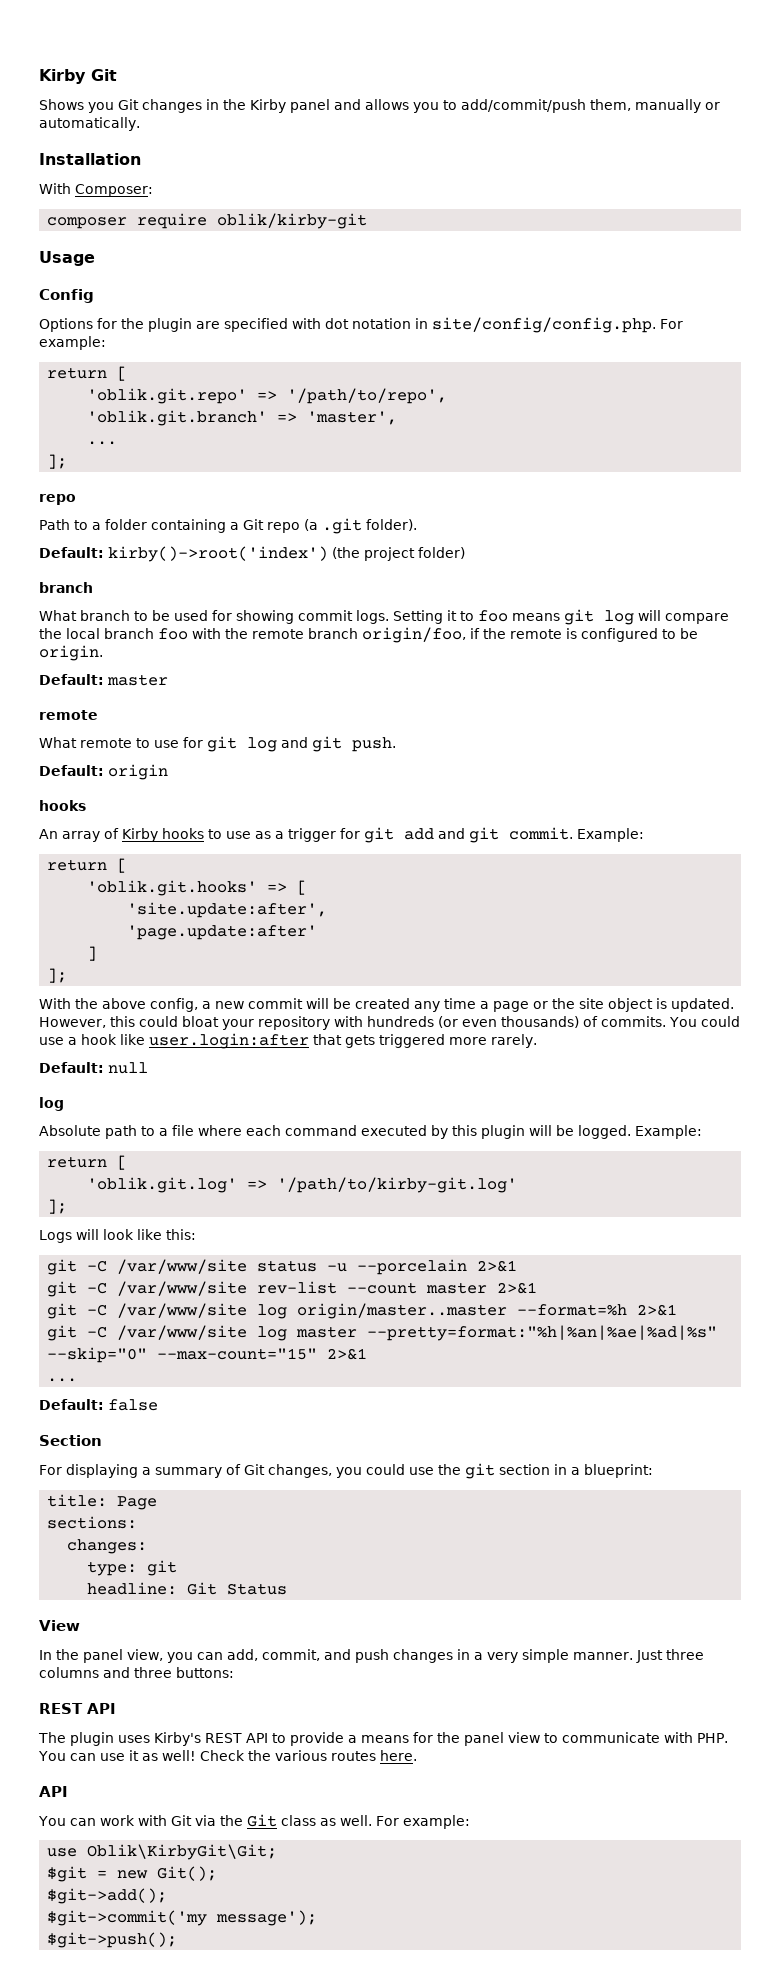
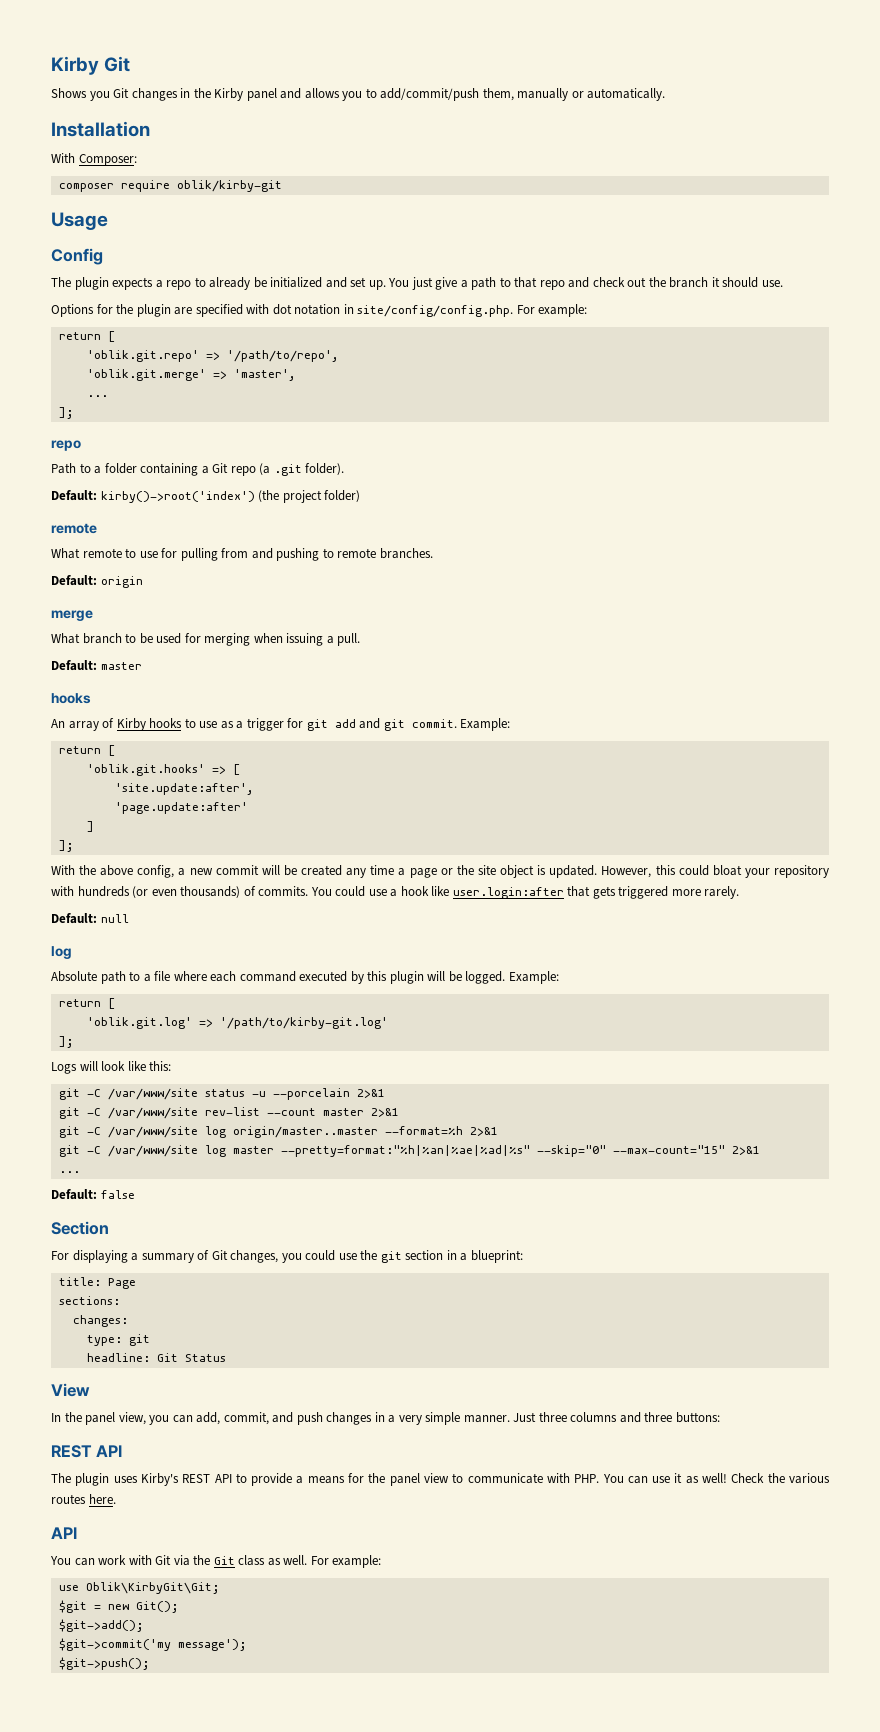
+ The plugin expects a repo to already be initialized and set up. You just give a path to that repo and check out the branch it should use.
- 'oblik.git.branch' => 'master',
+ 'oblik.git.merge' => 'master',
  Default: kirby()->root('index') (the project folder)
- branch
+ remote
+ What remote to use for pulling from and pushing to remote branches.
+ Default: origin
+ merge
- What branch to be used for showing commit logs. Setting it to foo means git log will compare the local branch foo with the remote branch origin/foo, if the remote is configured to be origin.
+ What branch to be used for merging when issuing a pull.
  Default: master
- remote
- What remote to use for git log and git push.
- Default: origin

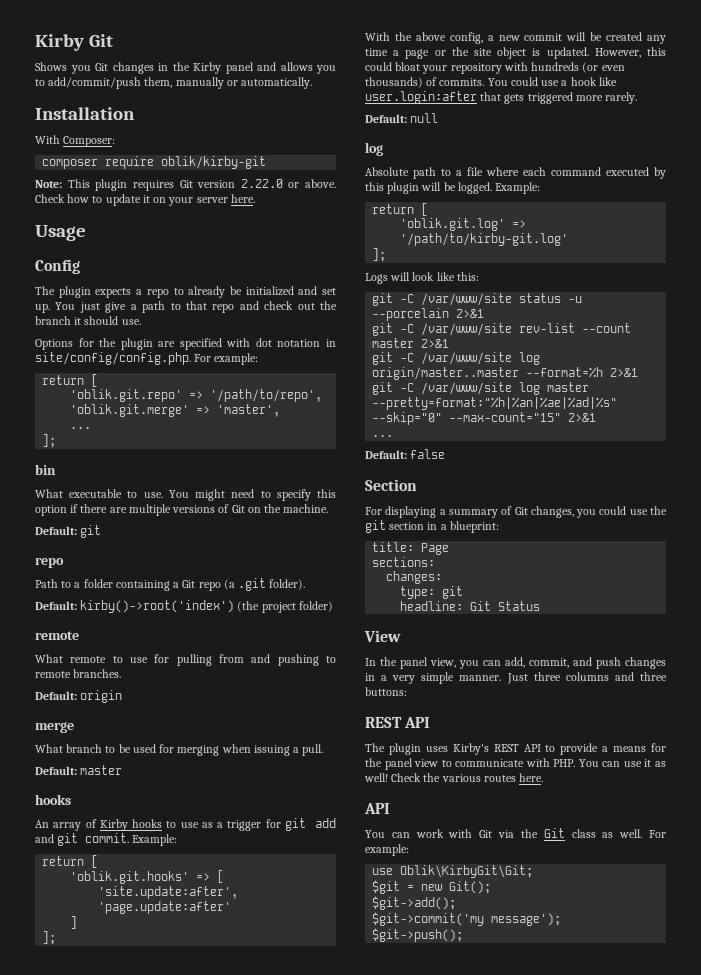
+ Note: This plugin requires Git version 2.22.0 or above. Check how to update it on your server here.
+ bin
+ What executable to use. You might need to specify this option if there are multiple versions of Git on the machine.
+ Default: git

